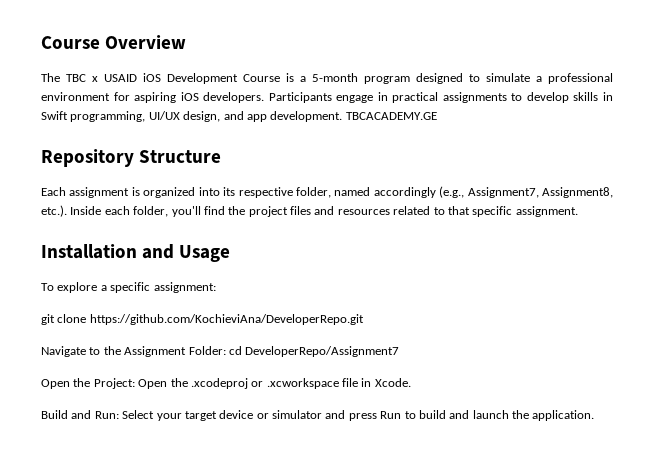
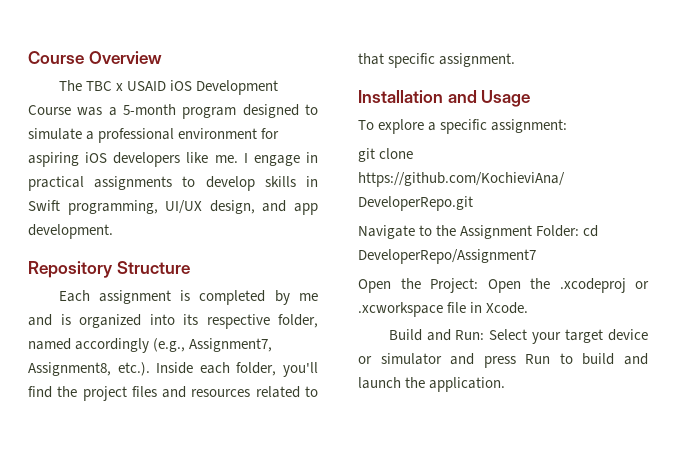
- The TBC x USAID iOS Development Course is a 5-month program designed to simulate a professional environment for aspiring iOS developers. Participants engage in practical assignments to develop skills in Swift programming, UI/UX design, and app development. TBCACADEMY.GE
+ The TBC x USAID iOS Development Course was a 5-month program designed to simulate a professional environment for aspiring iOS developers like me. I engage in practical assignments to develop skills in Swift programming, UI/UX design, and app development.
- Each assignment is organized into its respective folder, named accordingly (e.g., Assignment7, Assignment8, etc.). Inside each folder, you'll find the project files and resources related to that specific assignment.
+ Each assignment is completed by me and is organized into its respective folder, named accordingly (e.g., Assignment7, Assignment8, etc.). Inside each folder, you'll find the project files and resources related to that specific assignment.

